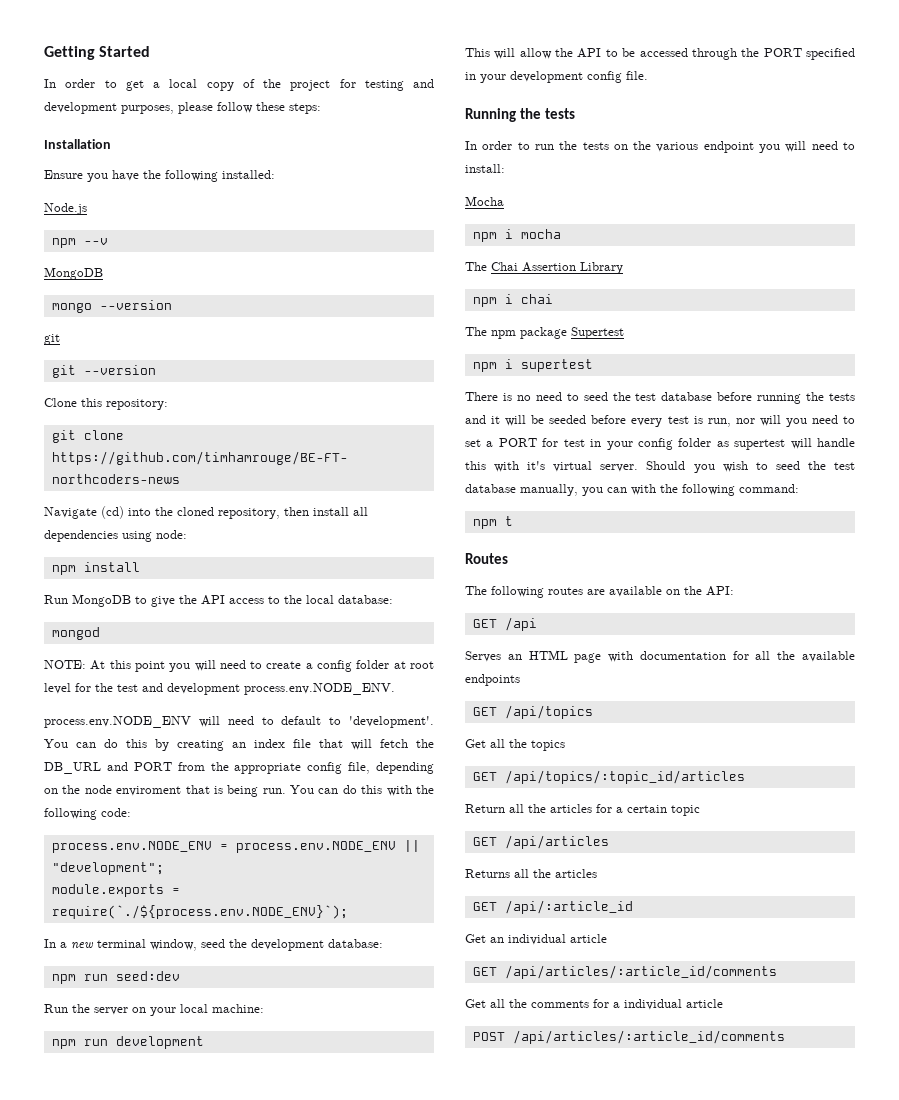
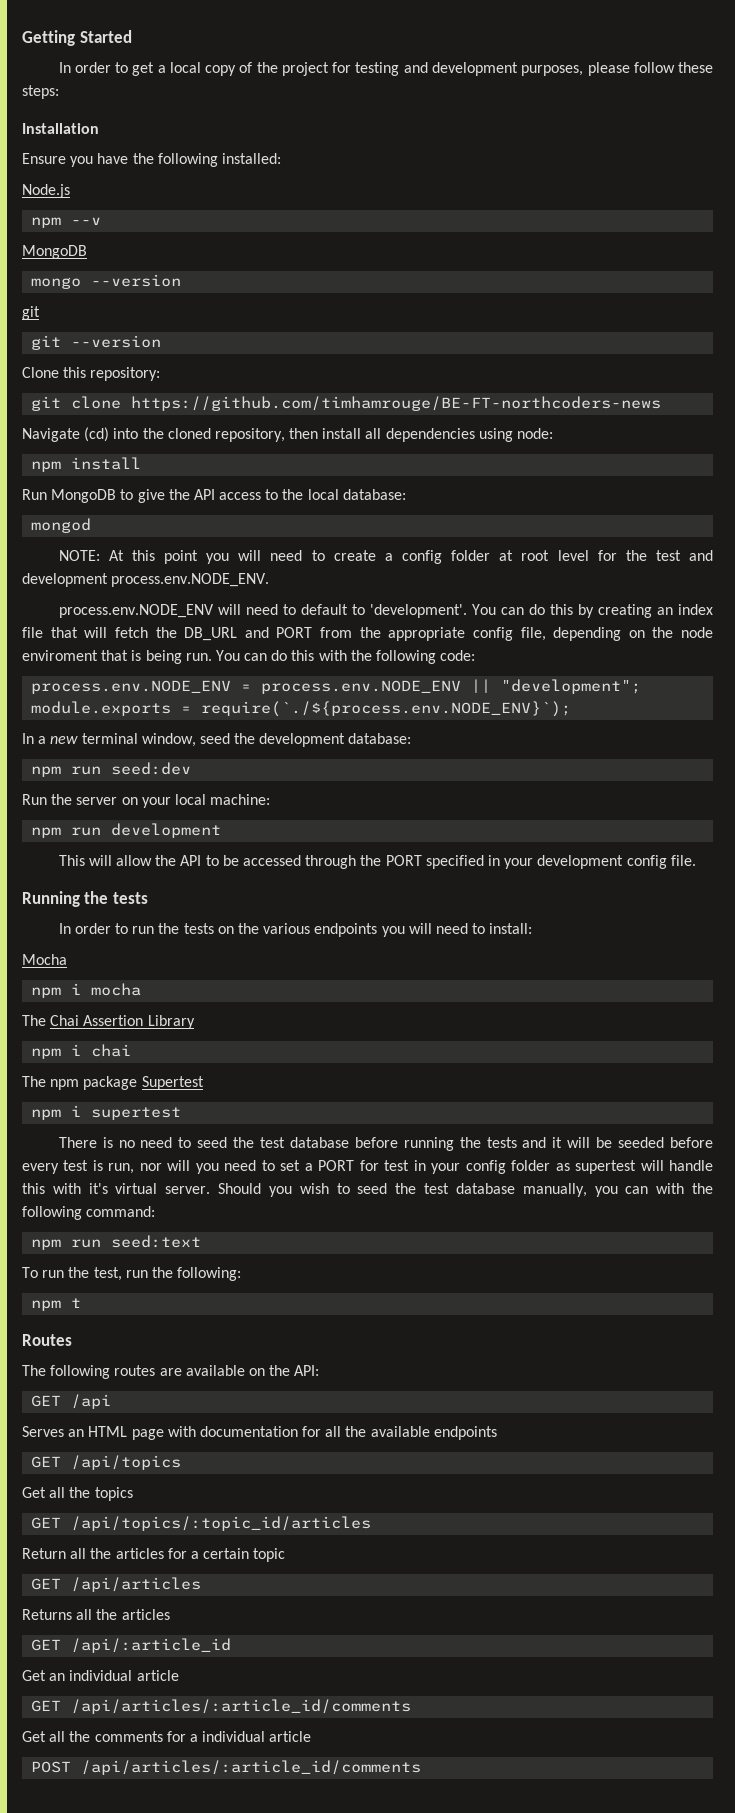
- In order to run the tests on the various endpoint you will need to install:
+ In order to run the tests on the various endpoints you will need to install:
+ npm run seed:text
+ To run the test, run the following:

